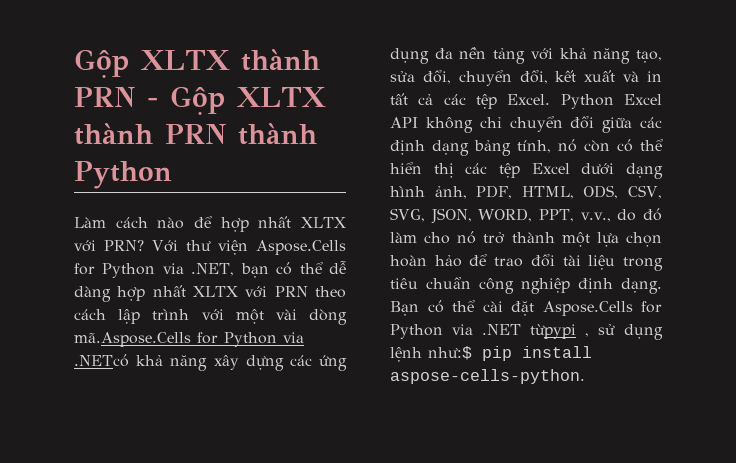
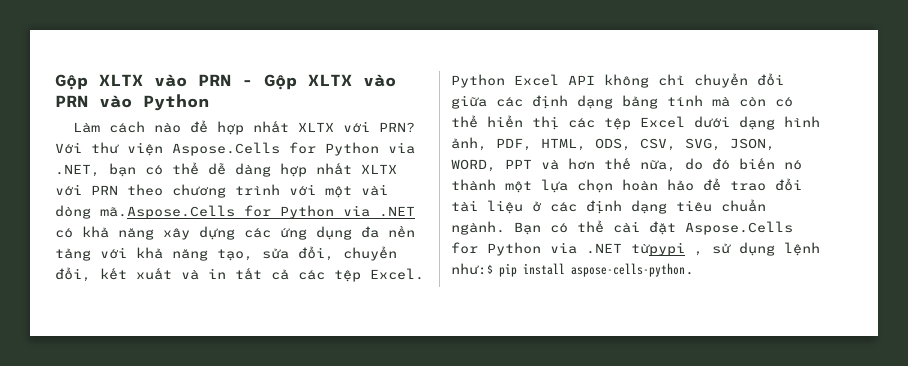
- Gộp XLTX thành PRN - Gộp XLTX thành PRN thành Python
+ Gộp XLTX vào PRN - Gộp XLTX vào PRN vào Python
- Với thư viện Aspose.Cells for Python via .NET, bạn có thể dễ dàng hợp nhất XLTX với PRN theo cách lập trình với một vài dòng mã.Aspose.Cells for Python via .NETcó khả năng xây dựng các ứng dụng đa nền tảng với khả năng tạo, sửa đổi, chuyển đổi, kết xuất và in tất cả các tệp Excel.
+ Với thư viện Aspose.Cells for Python via .NET, bạn có thể dễ dàng hợp nhất XLTX với PRN theo chương trình với một vài dòng mã.Aspose.Cells for Python via .NET có khả năng xây dựng các ứng dụng đa nền tảng với khả năng tạo, sửa đổi, chuyển đổi, kết xuất và in tất cả các tệp Excel.
- Python Excel API không chỉ chuyển đổi giữa các định dạng bảng tính, nó còn có thể hiển thị các tệp Excel dưới dạng hình ảnh, PDF, HTML, ODS, CSV, SVG, JSON, WORD, PPT, v.v., do đó làm cho nó trở thành một lựa chọn hoàn hảo để trao đổi tài liệu trong tiêu chuẩn công nghiệp định dạng.
+ Python Excel API không chỉ chuyển đổi giữa các định dạng bảng tính mà còn có thể hiển thị các tệp Excel dưới dạng hình ảnh, PDF, HTML, ODS, CSV, SVG, JSON, WORD, PPT và hơn thế nữa, do đó biến nó thành một lựa chọn hoàn hảo để trao đổi tài liệu ở các định dạng tiêu chuẩn ngành.

